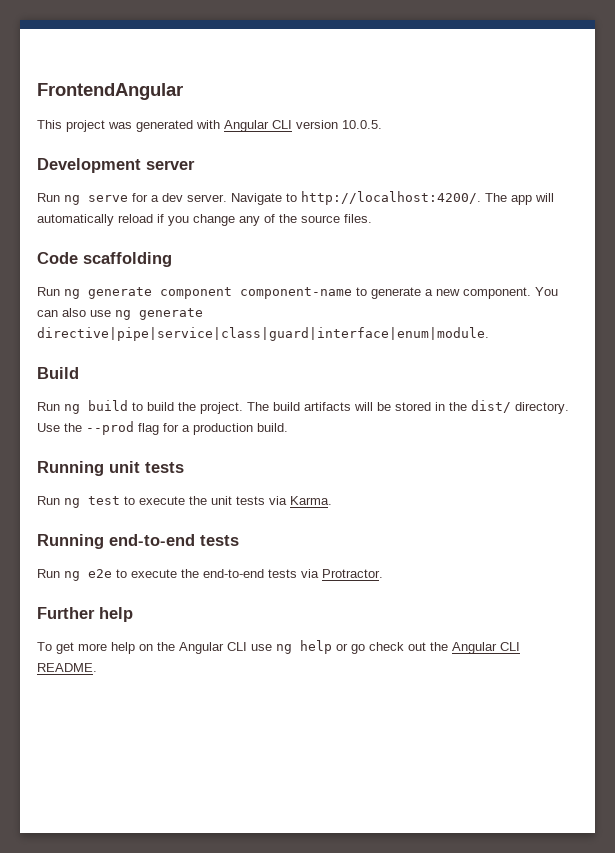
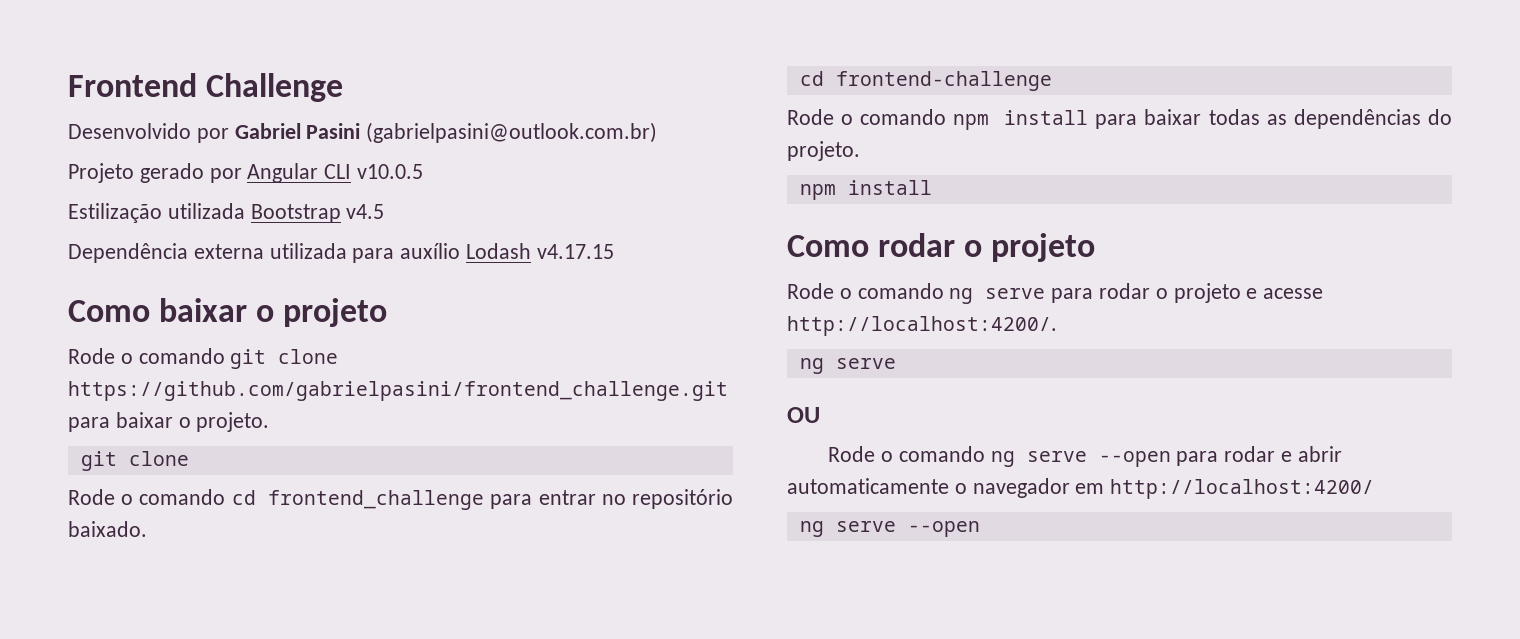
- FrontendAngular
- This project was generated with Angular CLI version 10.0.5.
- Development server
- Run ng serve for a dev server. Navigate to http://localhost:4200/. The app will automatically reload if you change any of the source files.
- Code scaffolding
- Run ng generate component component-name to generate a new component. You can also use ng generate directive|pipe|service|class|guard|interface|enum|module.
- Build
- Run ng build to build the project. The build artifacts will be stored in the dist/ directory. Use the --prod flag for a production build.
- Running unit tests
- Run ng test to execute the unit tests via Karma.
- Running end-to-end tests
- Run ng e2e to execute the end-to-end tests via Protractor.
- Further help
- To get more help on the Angular CLI use ng help or go check out the Angular CLI README.
+ Frontend Challenge
+ Desenvolvido por Gabriel Pasini (gabrielpasini@outlook.com.br)
+ Projeto gerado por Angular CLI v10.0.5
+ Estilização utilizada Bootstrap v4.5
+ Dependência externa utilizada para auxílio Lodash v4.17.15
+ Como baixar o projeto
+ Rode o comando git clone https://github.com/gabrielpasini/frontend_challenge.git para baixar o projeto.
+ git clone
+ Rode o comando cd frontend_challenge para entrar no repositório baixado.
+ cd frontend-challenge
+ Rode o comando npm install para baixar todas as dependências do projeto.
+ npm install
+ Como rodar o projeto
+ Rode o comando ng serve para rodar o projeto e acesse http://localhost:4200/.
+ ng serve
+ OU
+ Rode o comando ng serve --open para rodar e abrir automaticamente o navegador em http://localhost:4200/
+ ng serve --open

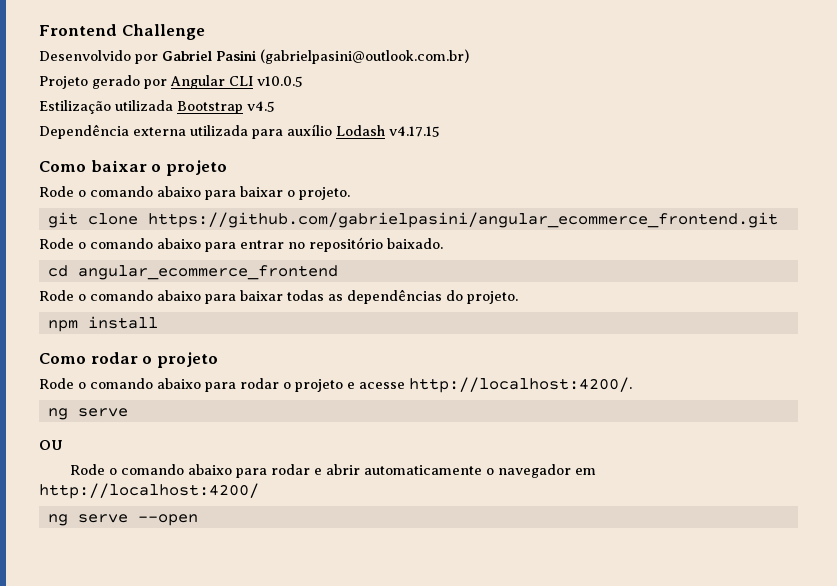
- Rode o comando git clone https://github.com/gabrielpasini/frontend_challenge.git para baixar o projeto.
- git clone
- Rode o comando cd frontend_challenge para entrar no repositório baixado.
+ Rode o comando abaixo para baixar o projeto.
+ git clone https://github.com/gabrielpasini/angular_ecommerce_frontend.git
+ Rode o comando abaixo para entrar no repositório baixado.
- cd frontend-challenge
- Rode o comando npm install para baixar todas as dependências do projeto.
+ cd angular_ecommerce_frontend
+ Rode o comando abaixo para baixar todas as dependências do projeto.
- Rode o comando ng serve para rodar o projeto e acesse http://localhost:4200/.
+ Rode o comando abaixo para rodar o projeto e acesse http://localhost:4200/.
- Rode o comando ng serve --open para rodar e abrir automaticamente o navegador em http://localhost:4200/
+ Rode o comando abaixo para rodar e abrir automaticamente o navegador em http://localhost:4200/

